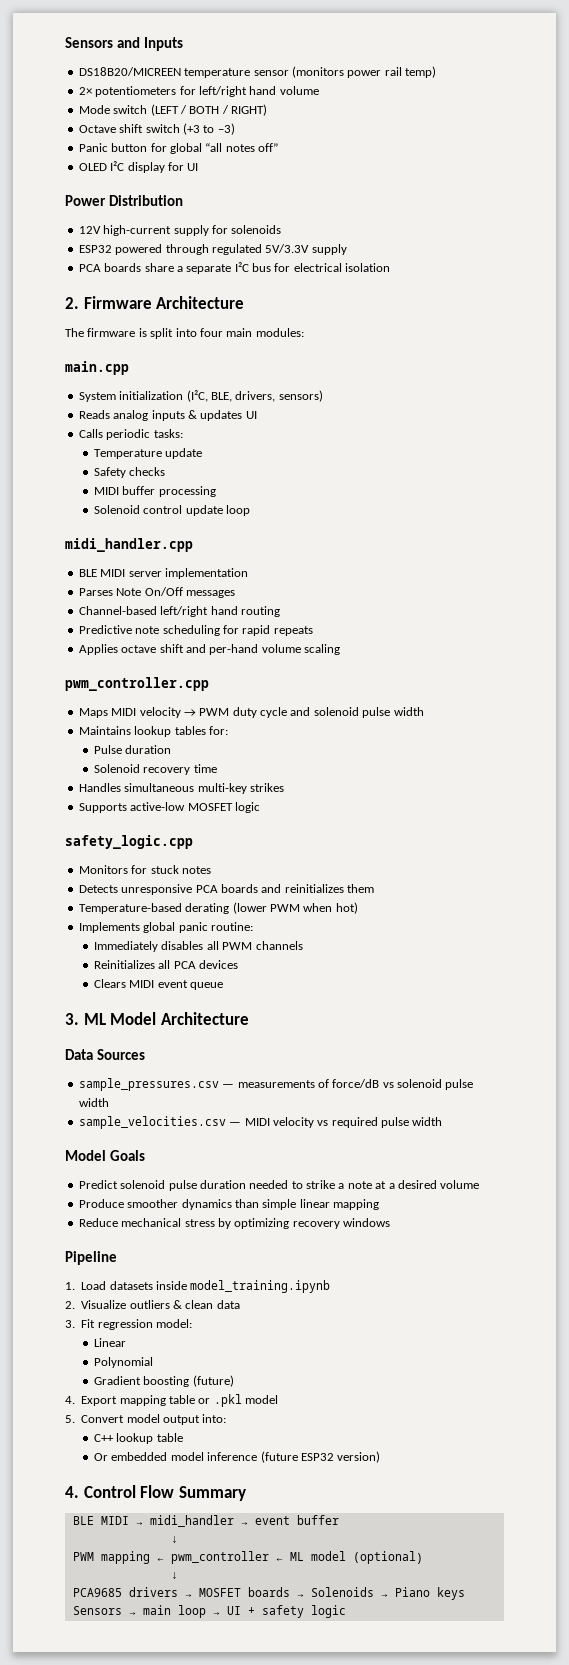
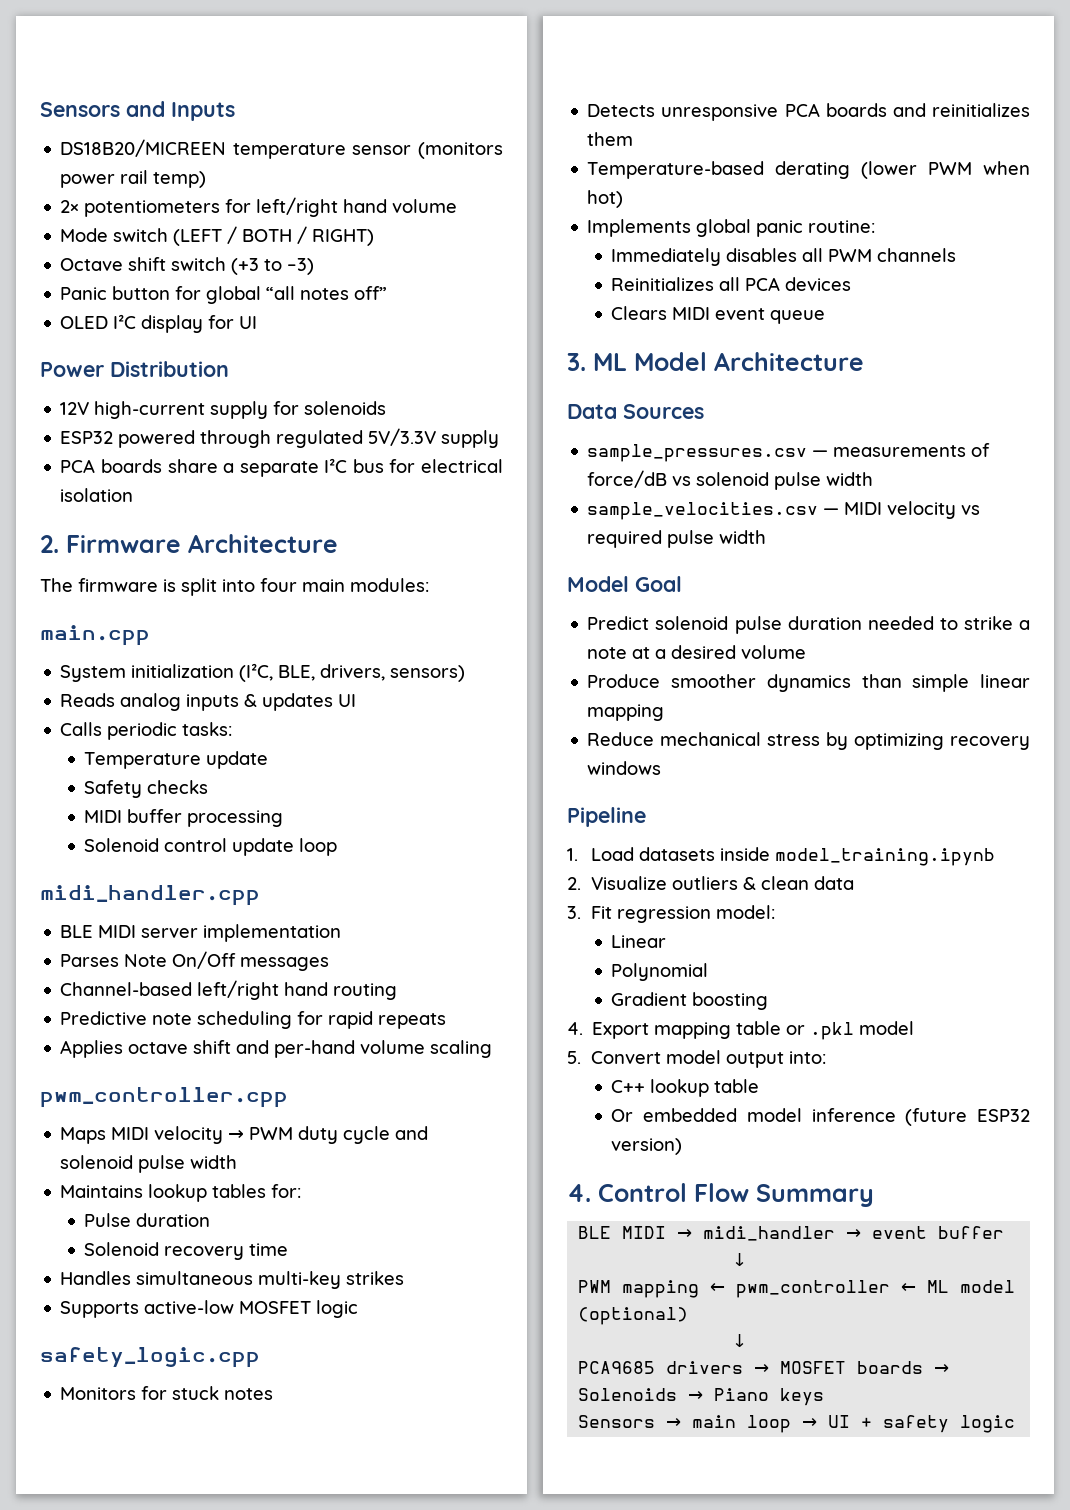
- Model Goals
+ Model Goal
- Gradient boosting (future)
+ Gradient boosting

